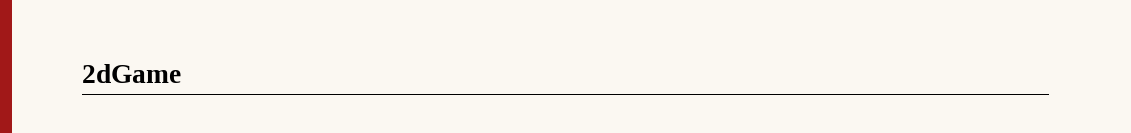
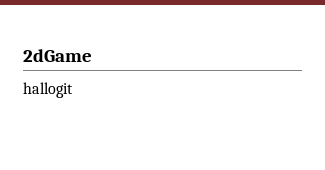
+ hallogit

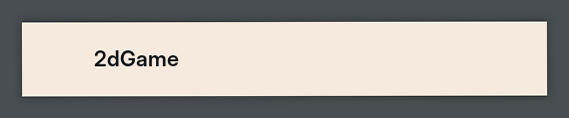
- hallogit

